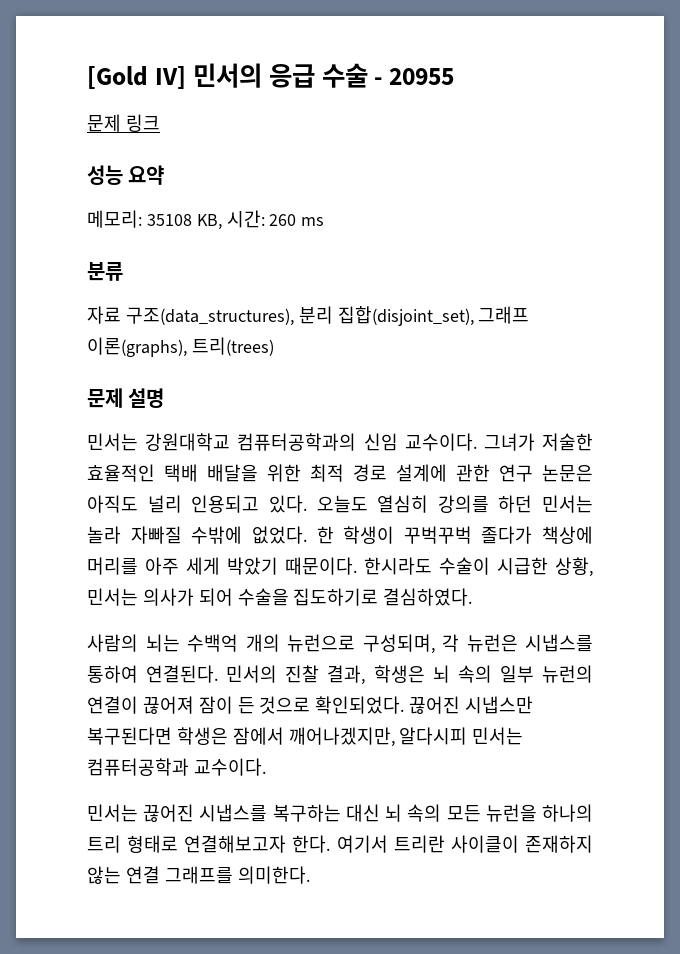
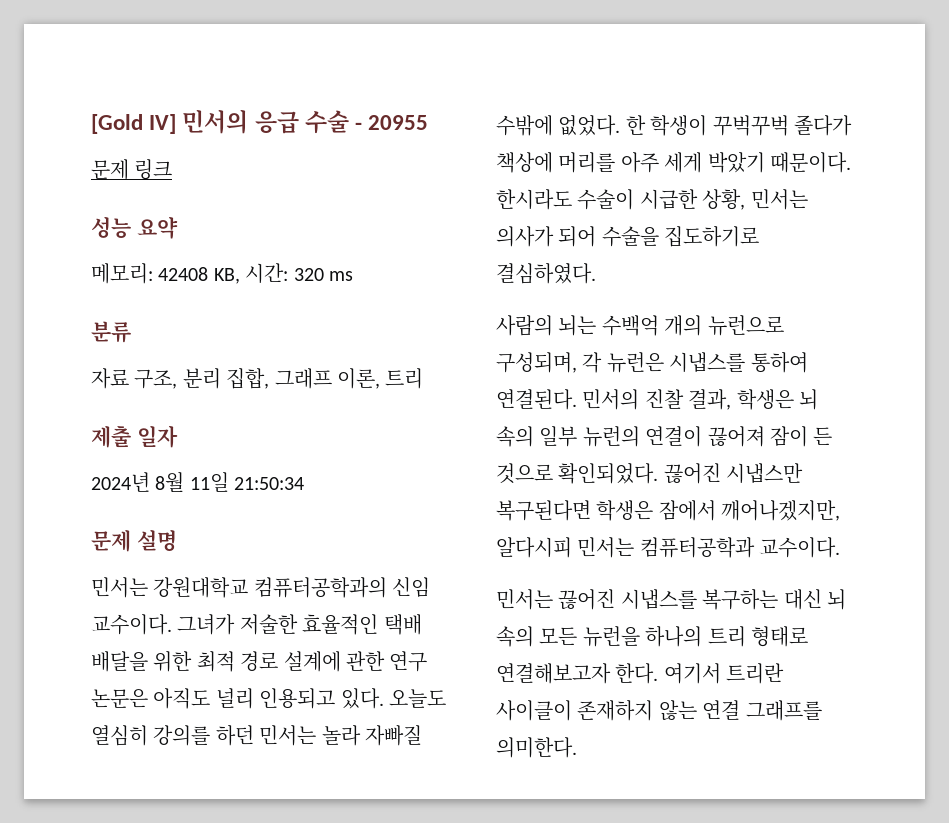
- 메모리: 35108 KB, 시간: 260 ms
+ 메모리: 42408 KB, 시간: 320 ms
- 자료 구조(data_structures), 분리 집합(disjoint_set), 그래프 이론(graphs), 트리(trees)
+ 자료 구조, 분리 집합, 그래프 이론, 트리
+ 제출 일자
+ 2024년 8월 11일 21:50:34

